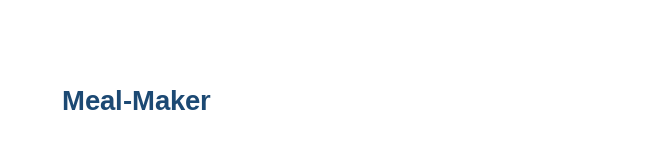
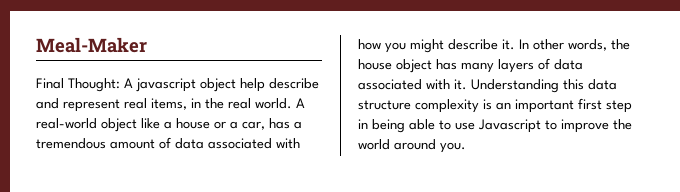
+ Final Thought: A javascript object help describe and represent real items, in the real world. A real-world object like a house or a car, has a tremendous amount of data associated with how you might describe it. In other words, the house object has many layers of data associated with it. Understanding this data structure complexity is an important first step in being able to use Javascript to improve the world around you.

